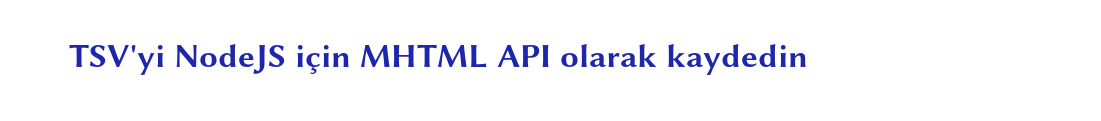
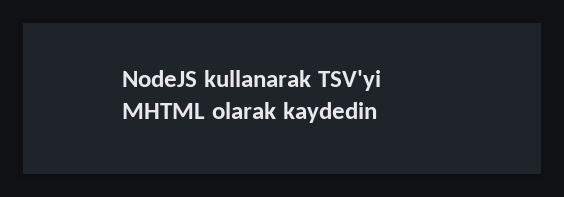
- TSV'yi NodeJS için MHTML API olarak kaydedin
+ NodeJS kullanarak TSV'yi MHTML olarak kaydedin

